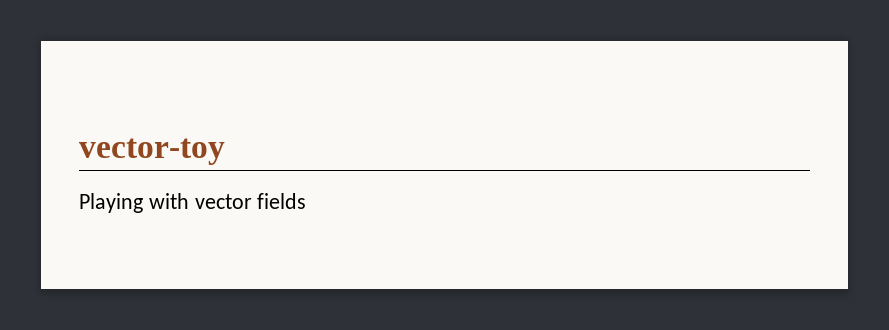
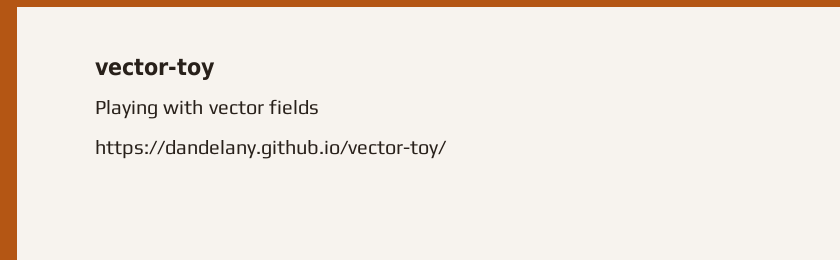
+ https://dandelany.github.io/vector-toy/

